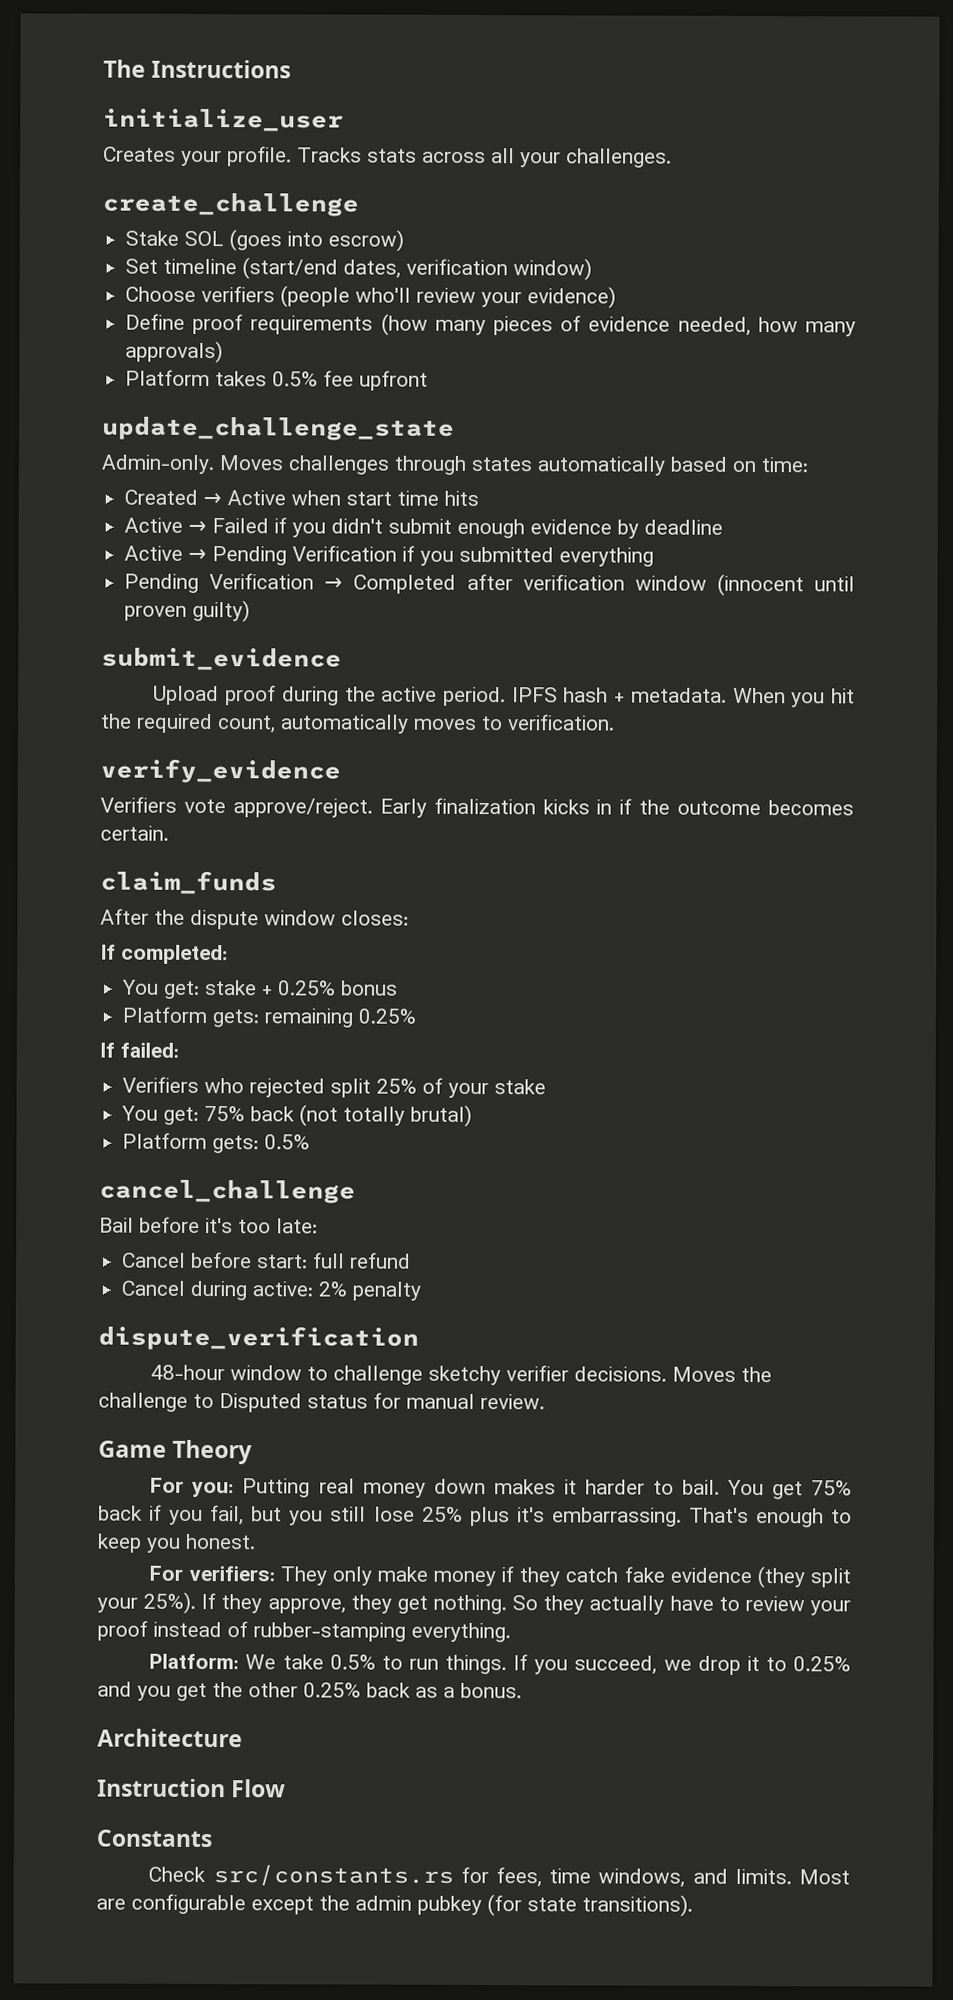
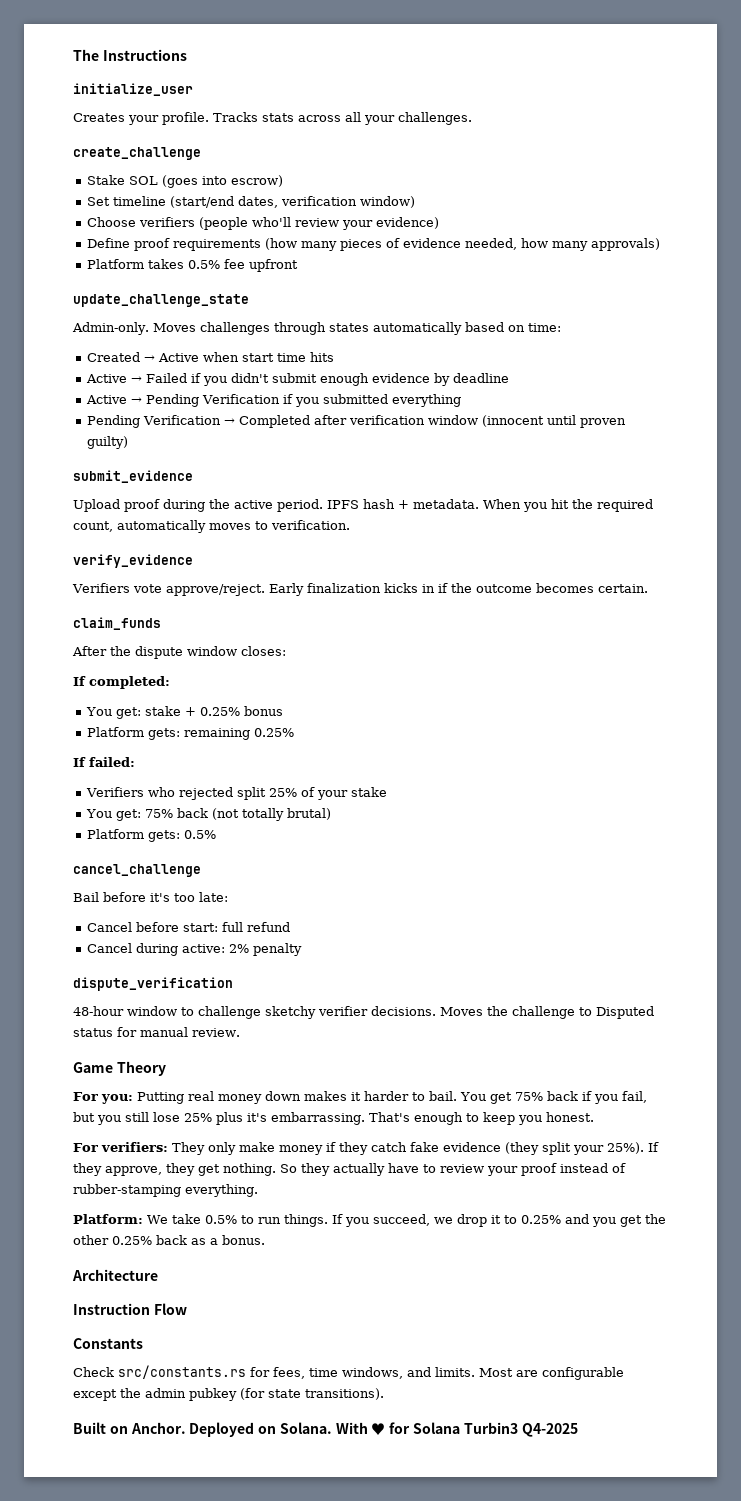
+ Built on Anchor. Deployed on Solana. With ♥ for Solana Turbin3 Q4-2025

